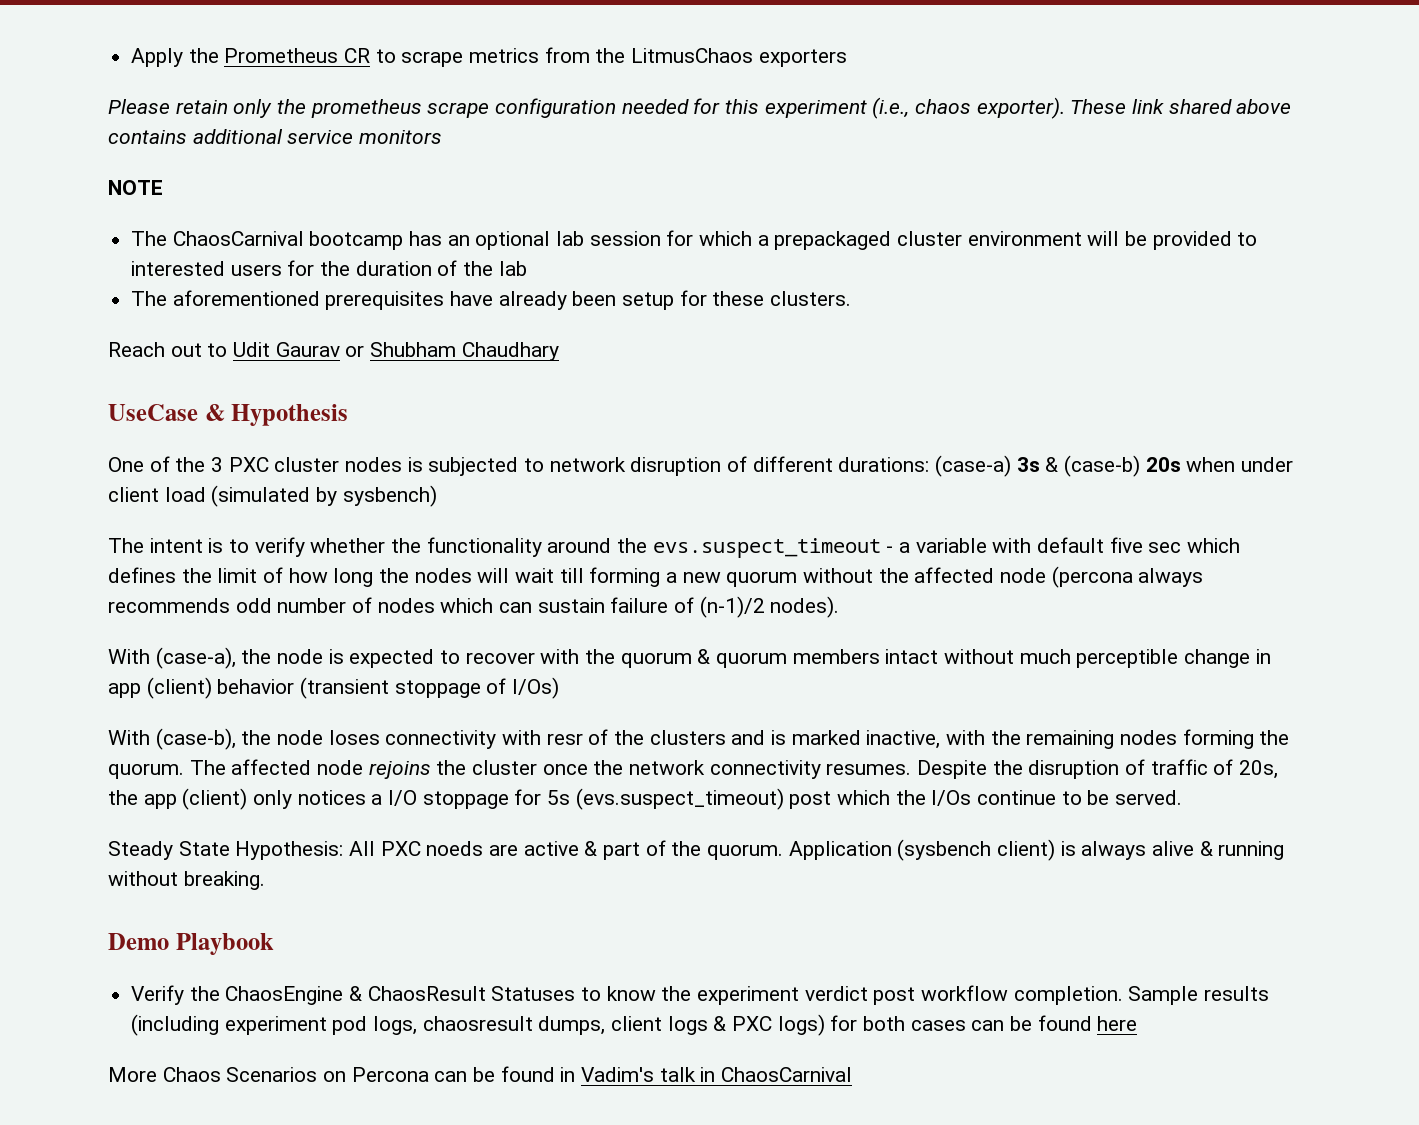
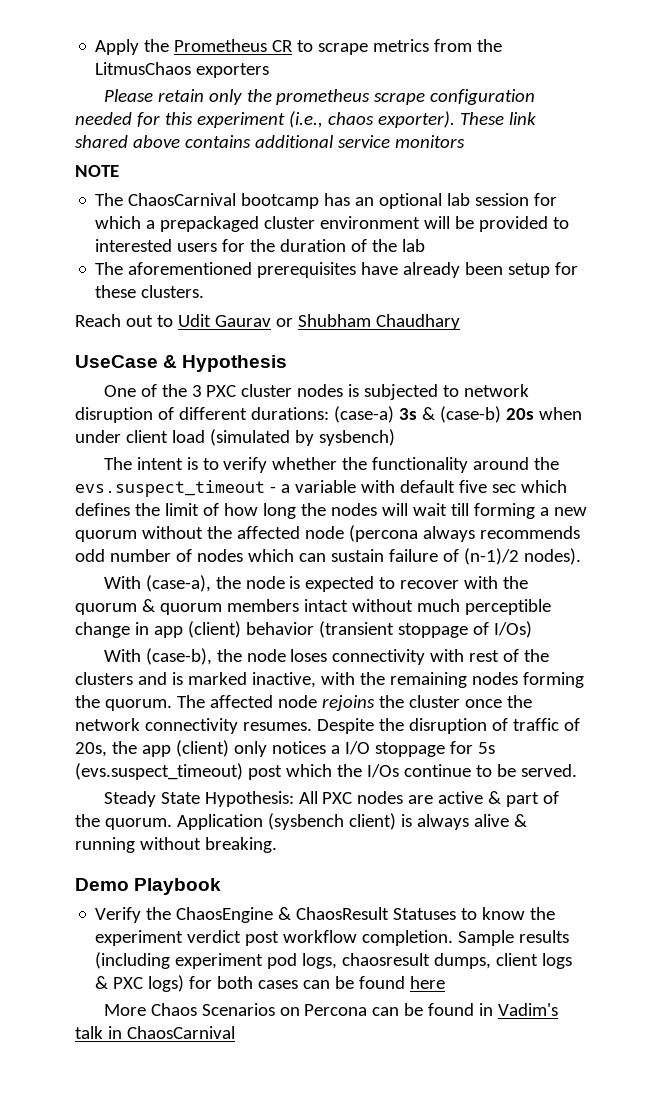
- With (case-b), the node loses connectivity with resr of the clusters and is marked inactive, with the remaining nodes forming the quorum.
+ With (case-b), the node loses connectivity with rest of the clusters and is marked inactive, with the remaining nodes forming the quorum.
- Steady State Hypothesis: All PXC noeds are active & part of the quorum.
+ Steady State Hypothesis: All PXC nodes are active & part of the quorum.

